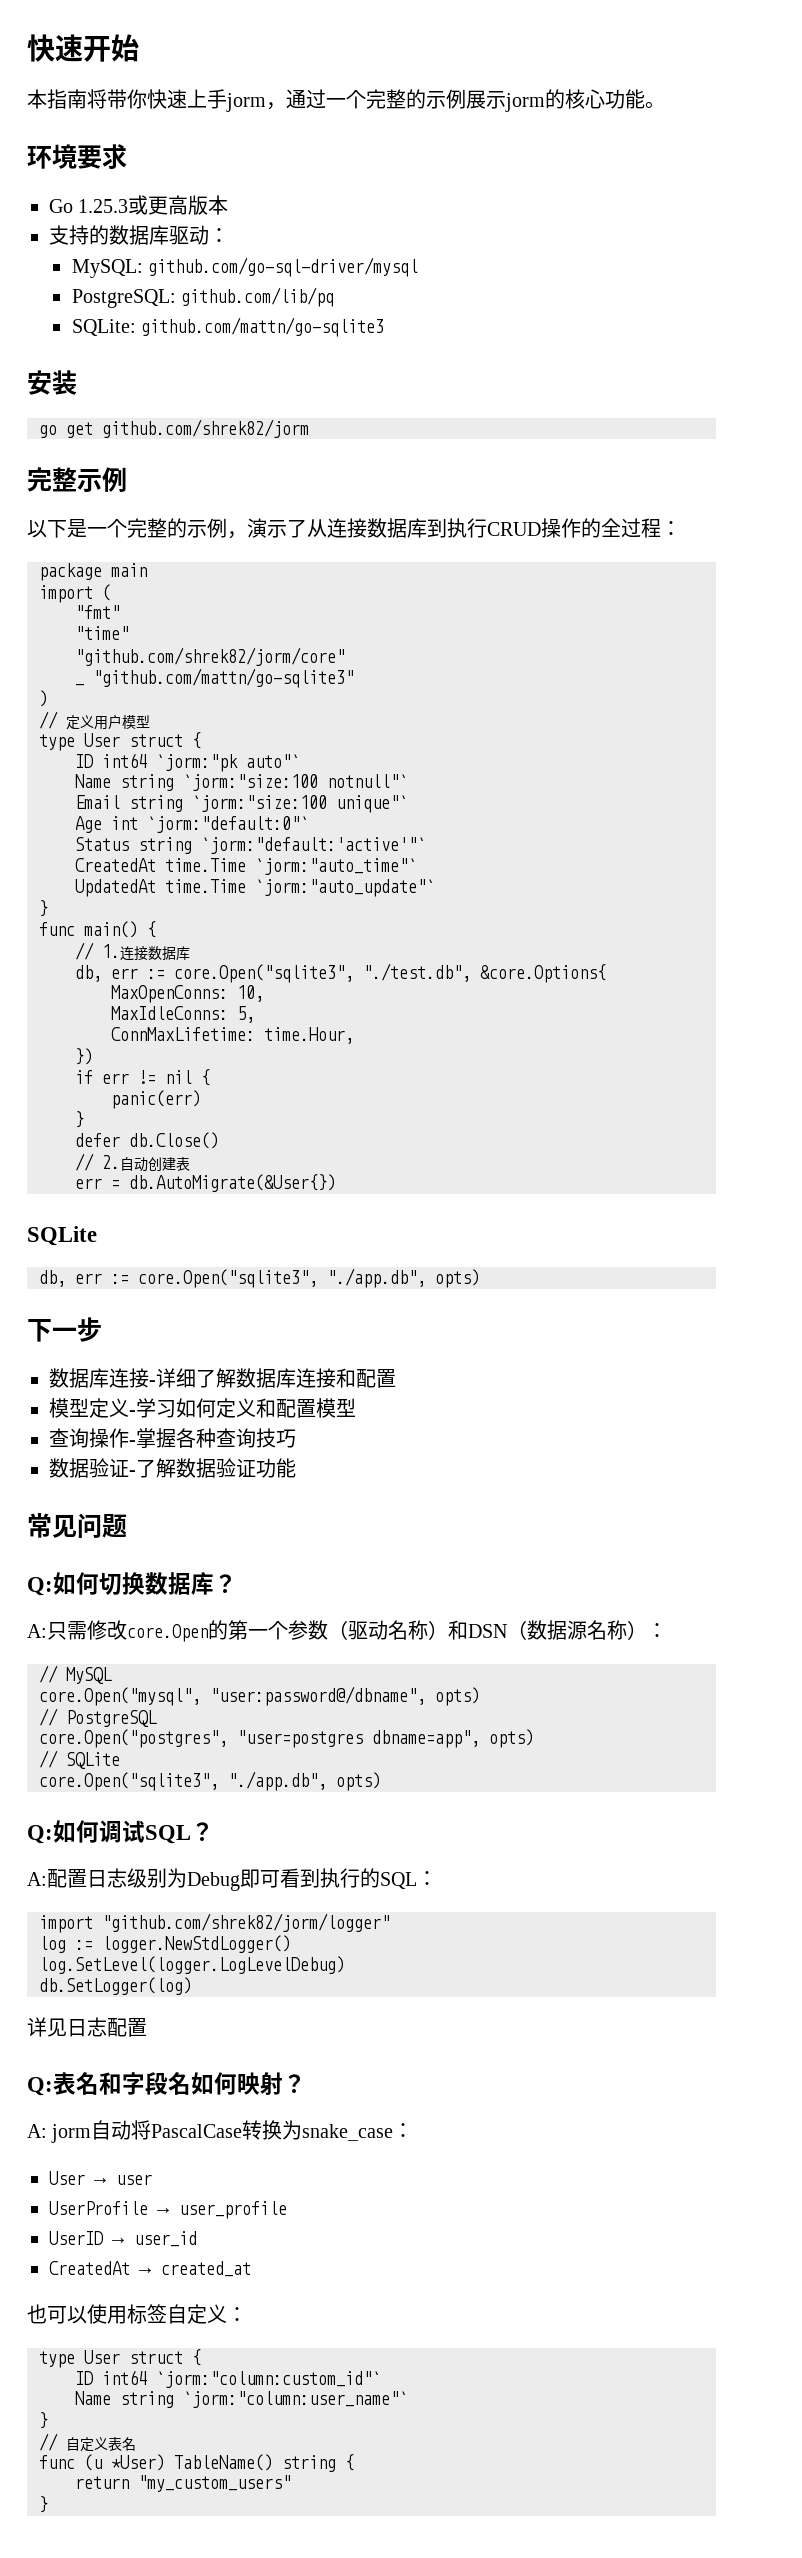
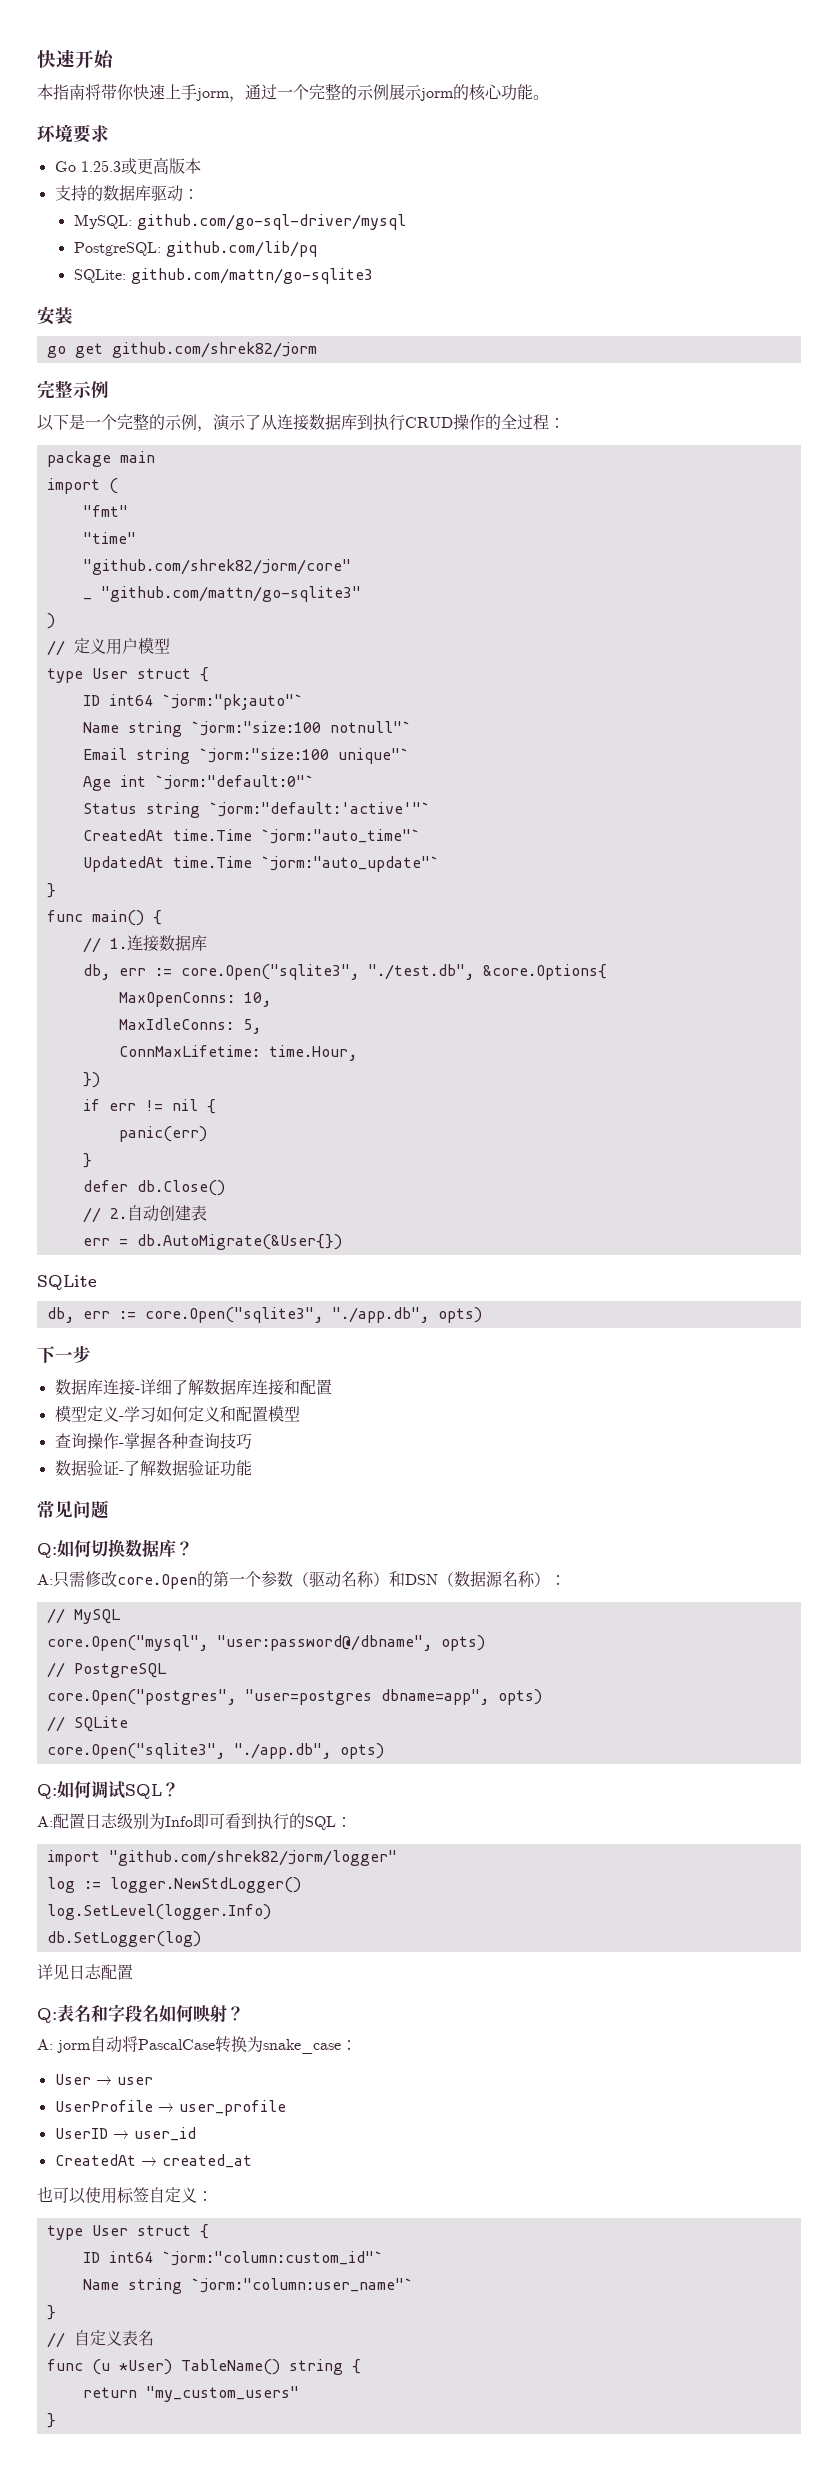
- ID int64 `jorm:"pk auto"`
+ ID int64 `jorm:"pk;auto"`
- A:配置日志级别为Debug即可看到执行的SQL：
+ A:配置日志级别为Info即可看到执行的SQL：
- log.SetLevel(logger.LogLevelDebug)
+ log.SetLevel(logger.Info)

